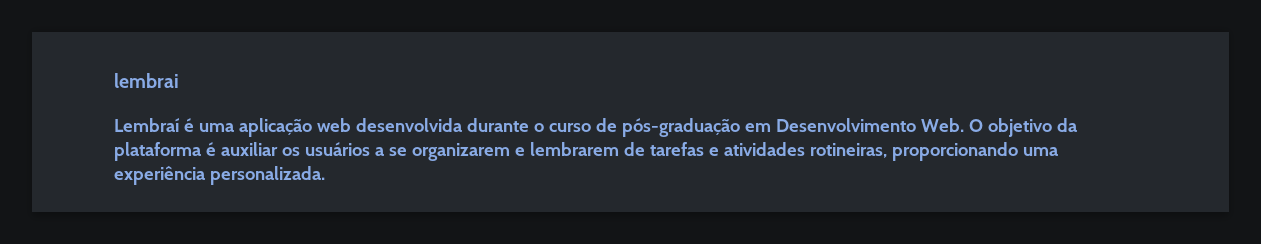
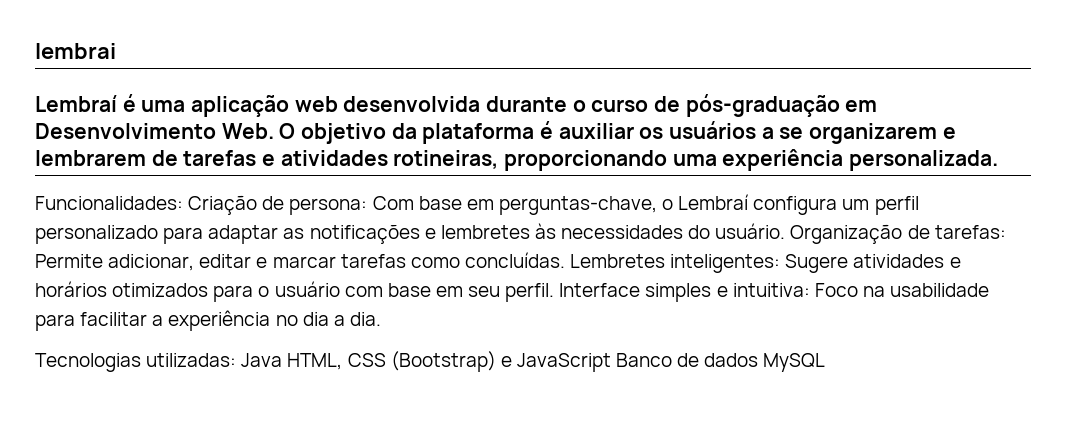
+ Funcionalidades: Criação de persona: Com base em perguntas-chave, o Lembraí configura um perfil personalizado para adaptar as notificações e lembretes às necessidades do usuário. Organização de tarefas: Permite adicionar, editar e marcar tarefas como concluídas. Lembretes inteligentes: Sugere atividades e horários otimizados para o usuário com base em seu perfil. Interface simples e intuitiva: Foco na usabilidade para facilitar a experiência no dia a dia.
+ Tecnologias utilizadas: Java HTML, CSS (Bootstrap) e JavaScript Banco de dados MySQL

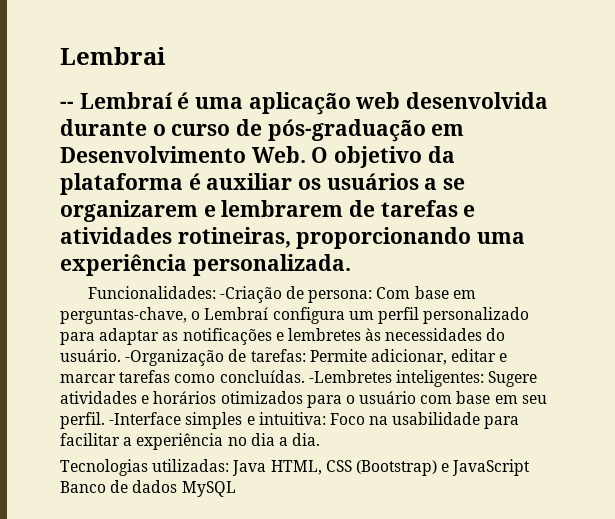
- lembrai
- Lembraí é uma aplicação web desenvolvida durante o curso de pós-graduação em Desenvolvimento Web. O objetivo da plataforma é auxiliar os usuários a se organizarem e lembrarem de tarefas e atividades rotineiras, proporcionando uma experiência personalizada.
+ Lembrai
+ -- Lembraí é uma aplicação web desenvolvida durante o curso de pós-graduação em Desenvolvimento Web. O objetivo da plataforma é auxiliar os usuários a se organizarem e lembrarem de tarefas e atividades rotineiras, proporcionando uma experiência personalizada.
- Funcionalidades: Criação de persona: Com base em perguntas-chave, o Lembraí configura um perfil personalizado para adaptar as notificações e lembretes às necessidades do usuário.
+ Funcionalidades: -Criação de persona: Com base em perguntas-chave, o Lembraí configura um perfil personalizado para adaptar as notificações e lembretes às necessidades do usuário.
- Organização de tarefas: Permite adicionar, editar e marcar tarefas como concluídas.
+ -Organização de tarefas: Permite adicionar, editar e marcar tarefas como concluídas.
- Lembretes inteligentes: Sugere atividades e horários otimizados para o usuário com base em seu perfil.
+ -Lembretes inteligentes: Sugere atividades e horários otimizados para o usuário com base em seu perfil.
- Interface simples e intuitiva: Foco na usabilidade para facilitar a experiência no dia a dia.
+ -Interface simples e intuitiva: Foco na usabilidade para facilitar a experiência no dia a dia.

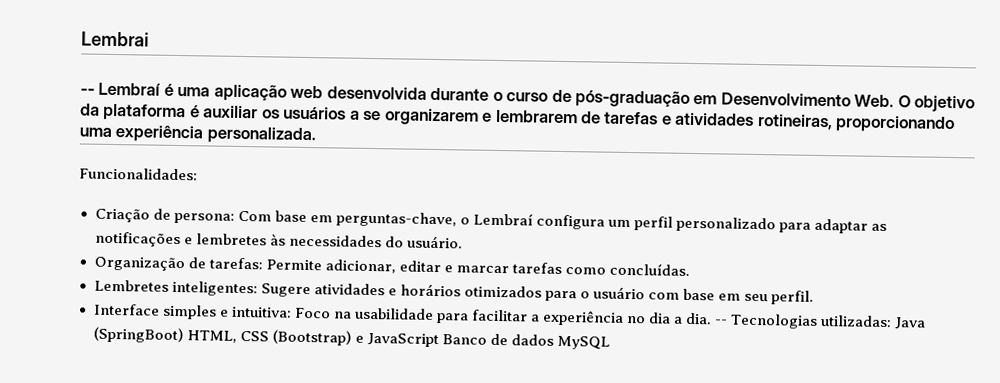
- Funcionalidades: -Criação de persona:
+ Funcionalidades:
+ Criação de persona:
- Com base em perguntas-chave, o Lembraí configura um perfil personalizado para adaptar as notificações e lembretes às necessidades do usuário. -Organização de tarefas:
+ Com base em perguntas-chave, o Lembraí configura um perfil personalizado para adaptar as notificações e lembretes às necessidades do usuário.
+ Organização de tarefas:
- Permite adicionar, editar e marcar tarefas como concluídas. -Lembretes inteligentes:
+ Permite adicionar, editar e marcar tarefas como concluídas.
+ Lembretes inteligentes:
- Sugere atividades e horários otimizados para o usuário com base em seu perfil. -Interface simples e intuitiva:
+ Sugere atividades e horários otimizados para o usuário com base em seu perfil.
+ Interface simples e intuitiva:
- Foco na usabilidade para facilitar a experiência no dia a dia.
- Tecnologias utilizadas:
+ Foco na usabilidade para facilitar a experiência no dia a dia. -- Tecnologias utilizadas:
- Java HTML, CSS (Bootstrap) e JavaScript Banco de dados MySQL
+ Java (SpringBoot) HTML, CSS (Bootstrap) e JavaScript Banco de dados MySQL

